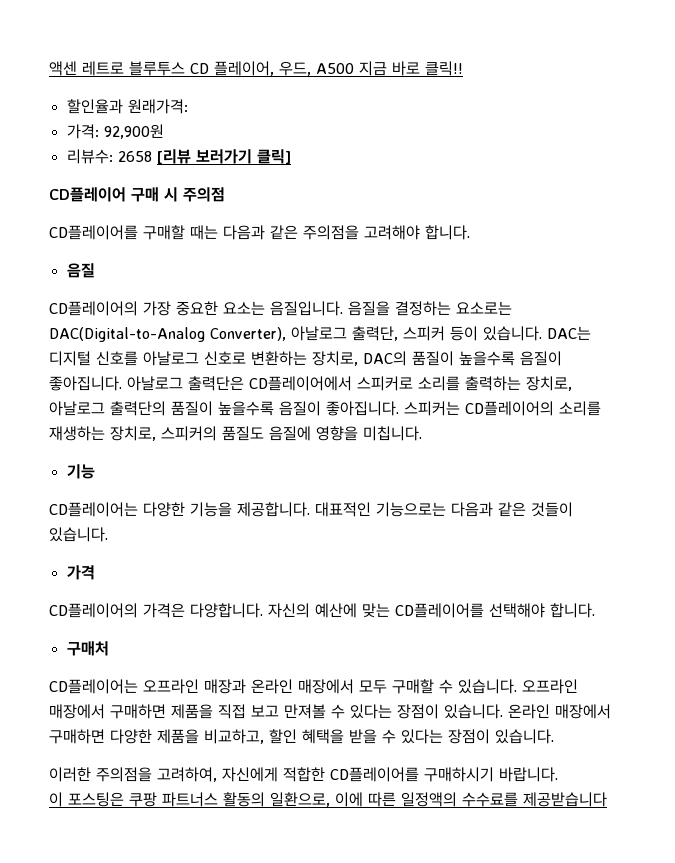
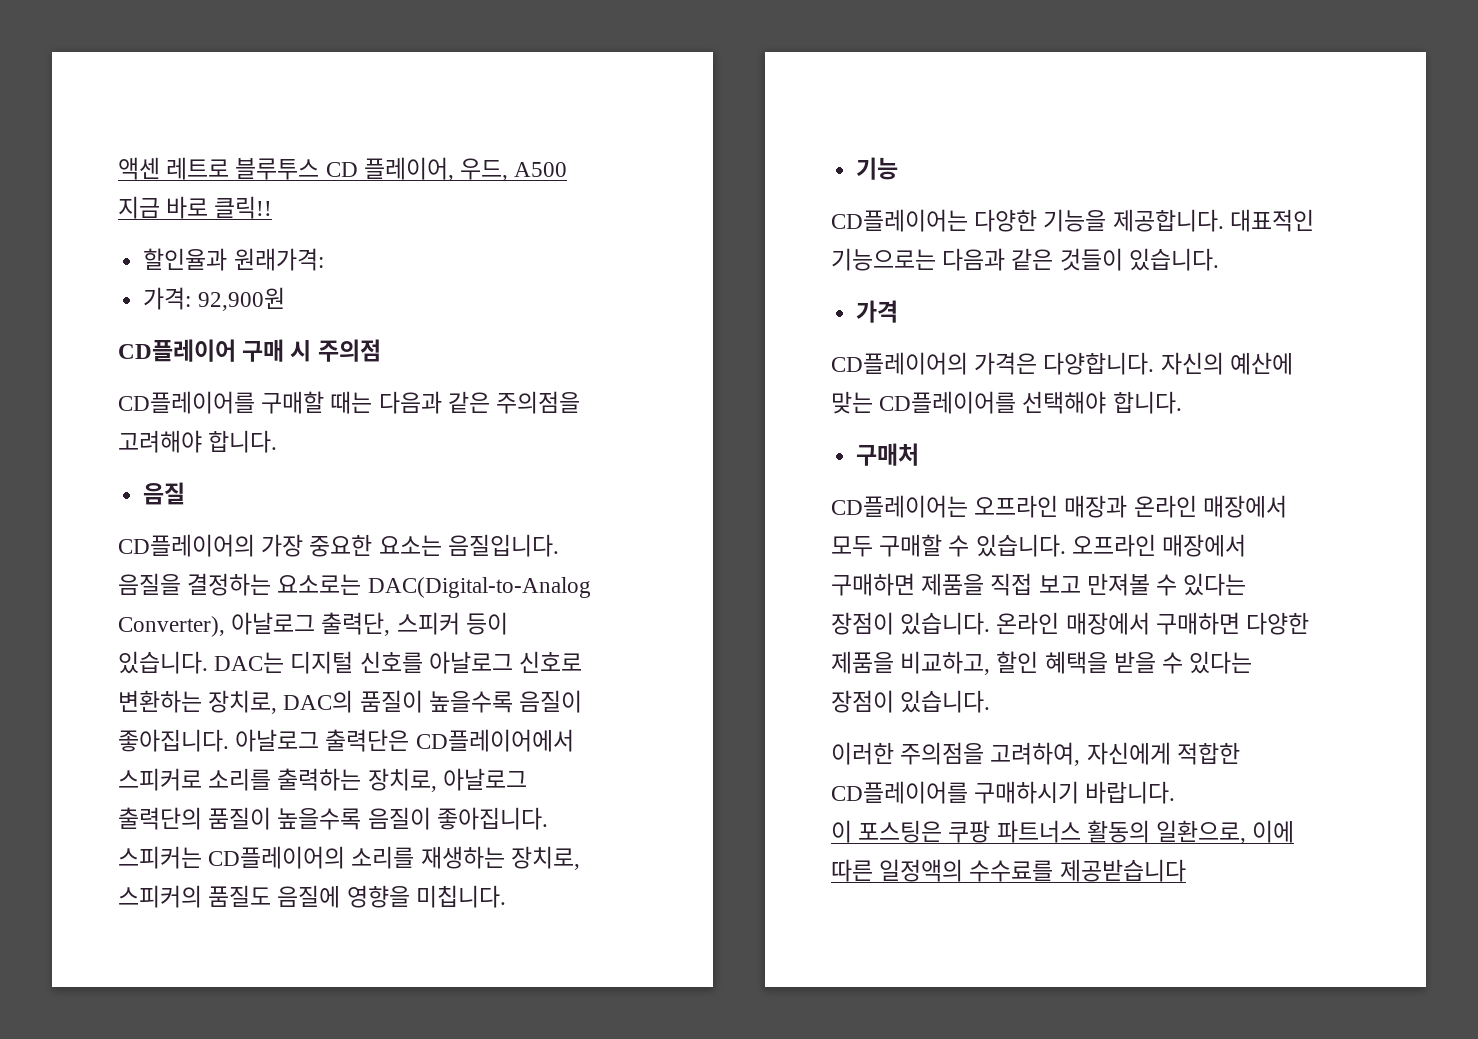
- 리뷰수: 2658 [리뷰 보러가기 클릭]

